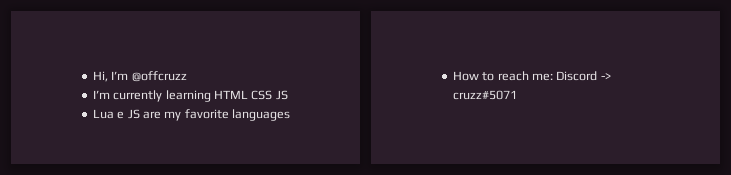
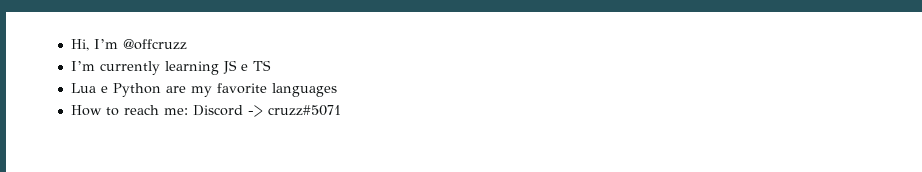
- I’m currently learning HTML CSS JS
+ I’m currently learning JS e TS
- Lua e JS are my favorite languages
+ Lua e Python are my favorite languages

